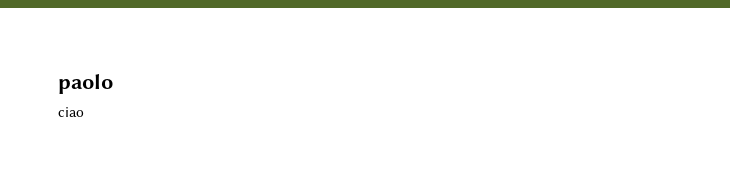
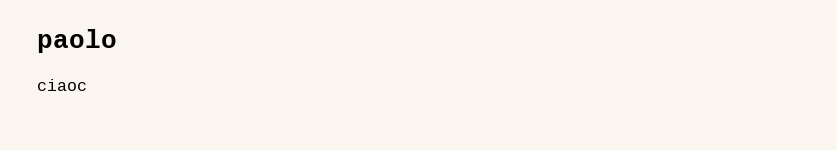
- ciao
+ ciaoc

